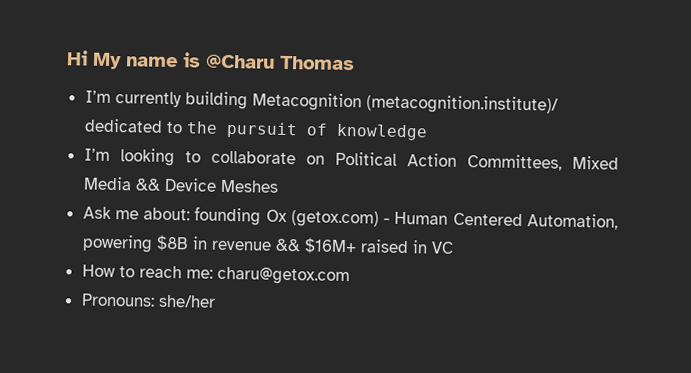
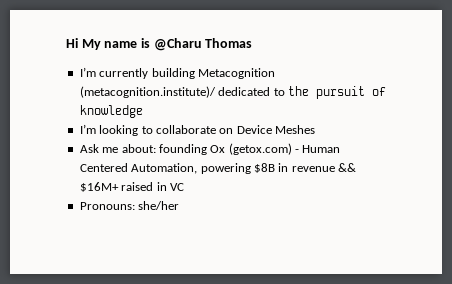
- I’m looking to collaborate on Political Action Committees, Mixed Media && Device Meshes
+ I’m looking to collaborate on Device Meshes
- How to reach me: charu@getox.com

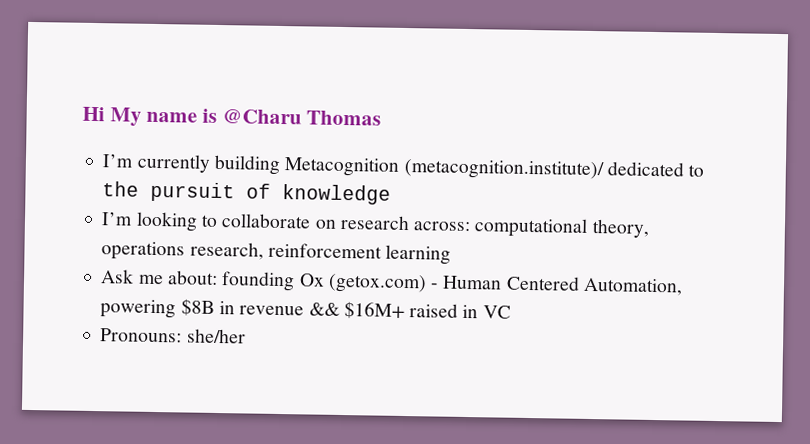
- I’m looking to collaborate on Device Meshes
+ I’m looking to collaborate on research across: computational theory, operations research, reinforcement learning

